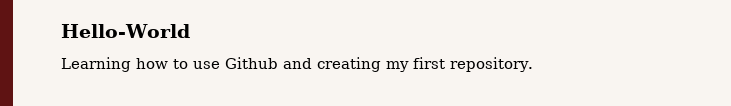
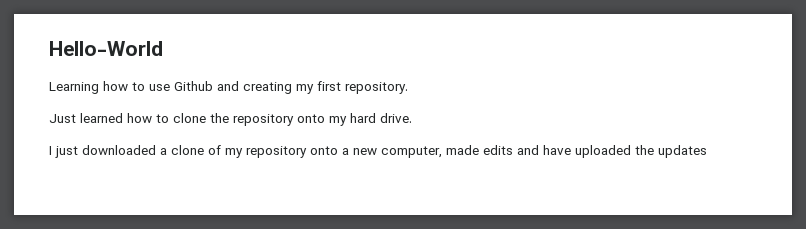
+ Just learned how to clone the repository onto my hard drive.
+ I just downloaded a clone of my repository onto a new computer, made edits and have uploaded the updates

